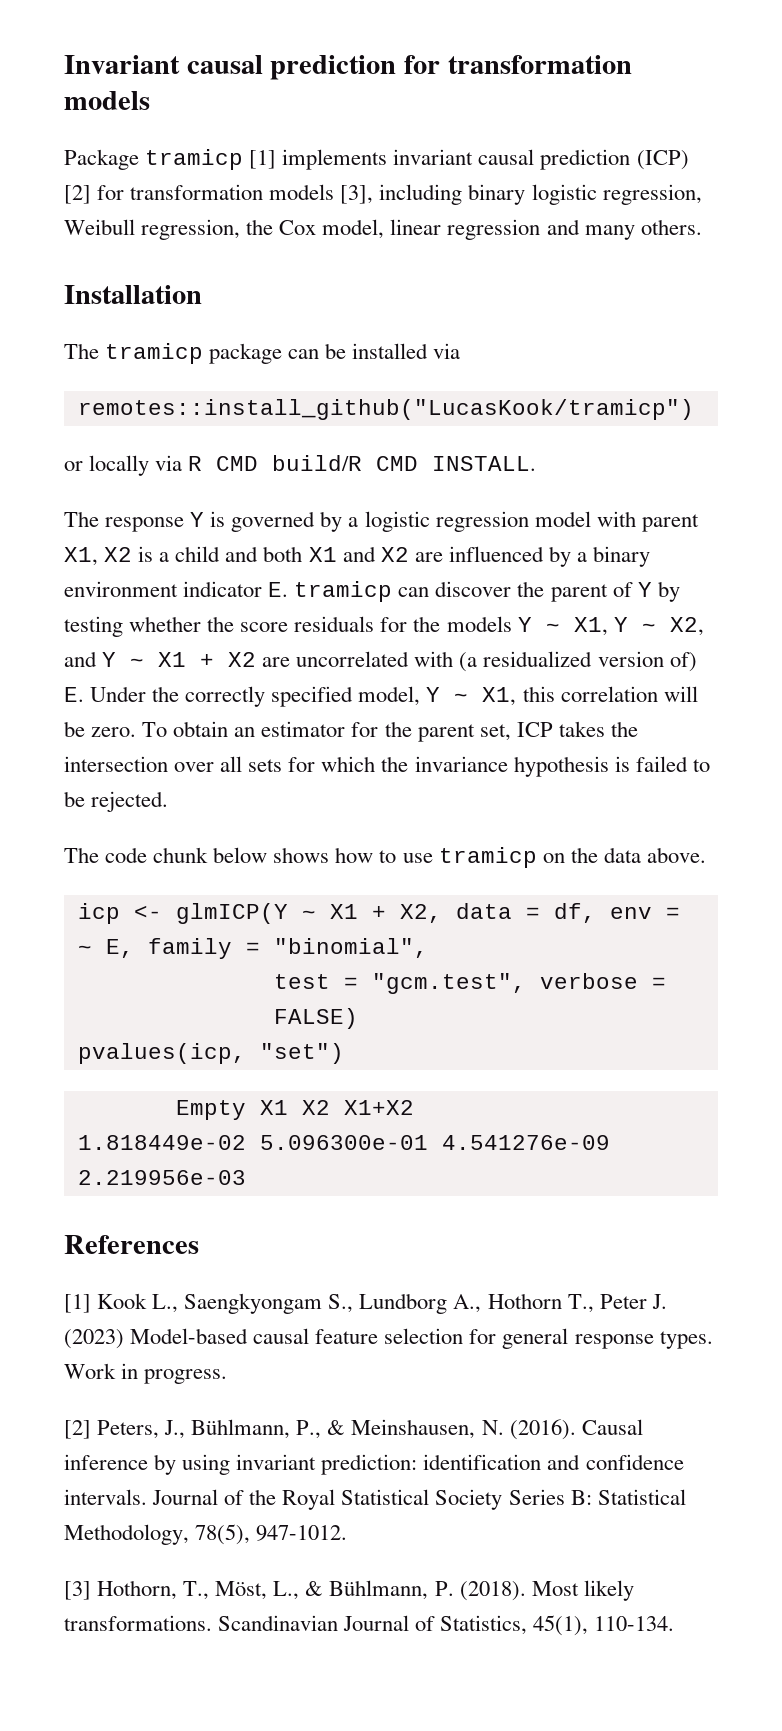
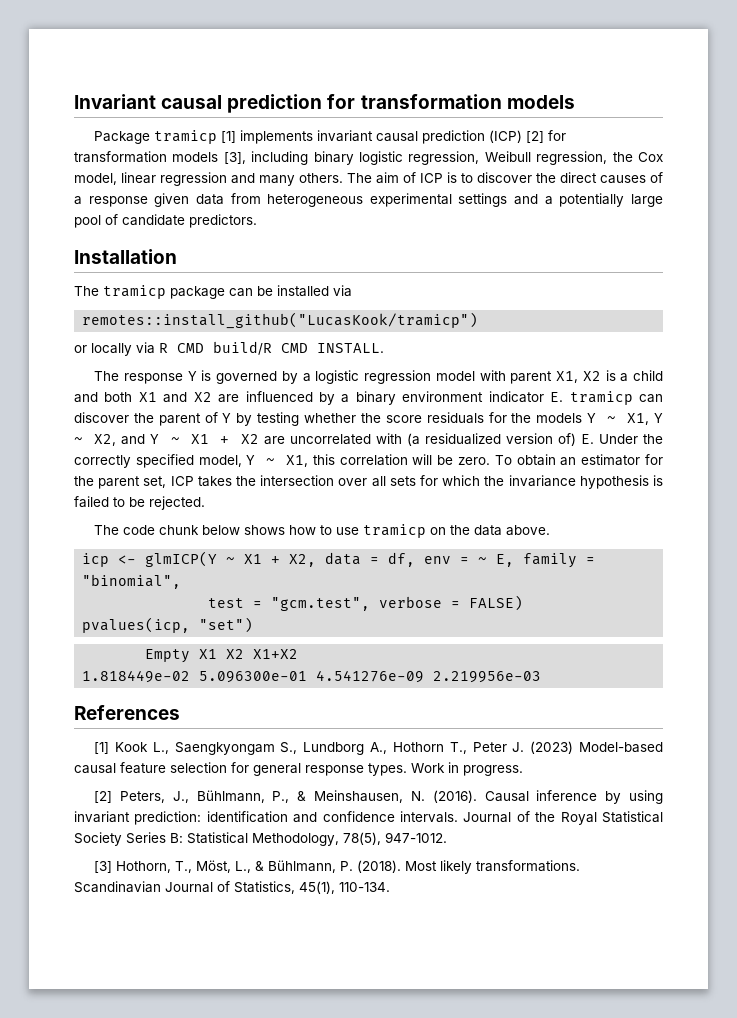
+ The aim of ICP is to discover the direct causes of a response given data from heterogeneous experimental settings and a potentially large pool of candidate predictors.

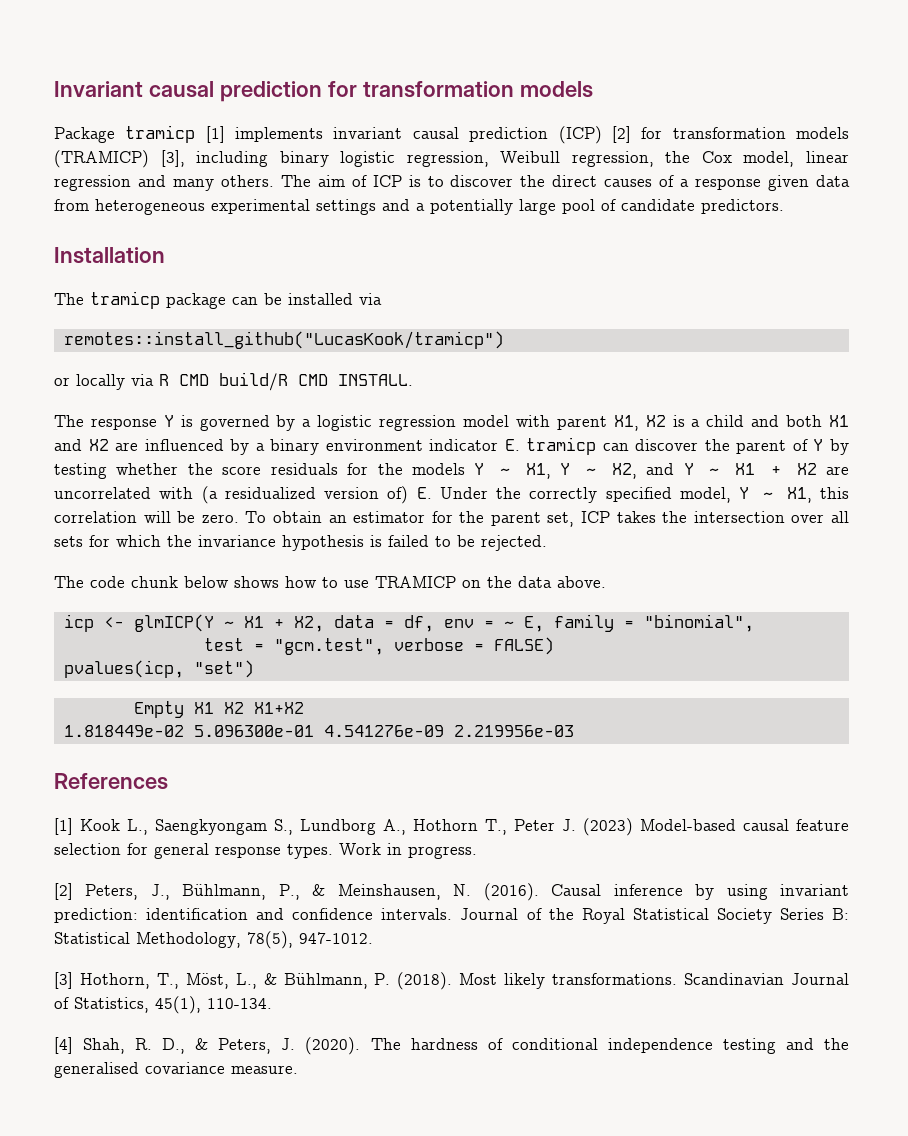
- Package tramicp [1] implements invariant causal prediction (ICP) [2] for transformation models [3], including binary logistic regression, Weibull regression, the Cox model, linear regression and many others.
+ Package tramicp [1] implements invariant causal prediction (ICP) [2] for transformation models (TRAMICP) [3], including binary logistic regression, Weibull regression, the Cox model, linear regression and many others.
- The code chunk below shows how to use tramicp on the data above.
+ The code chunk below shows how to use TRAMICP on the data above.
+ [4] Shah, R. D., & Peters, J. (2020). The hardness of conditional independence testing and the generalised covariance measure.

